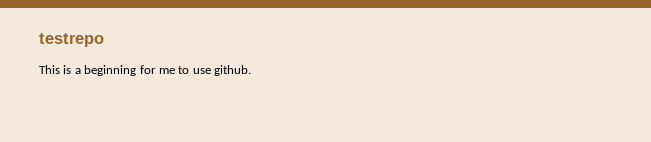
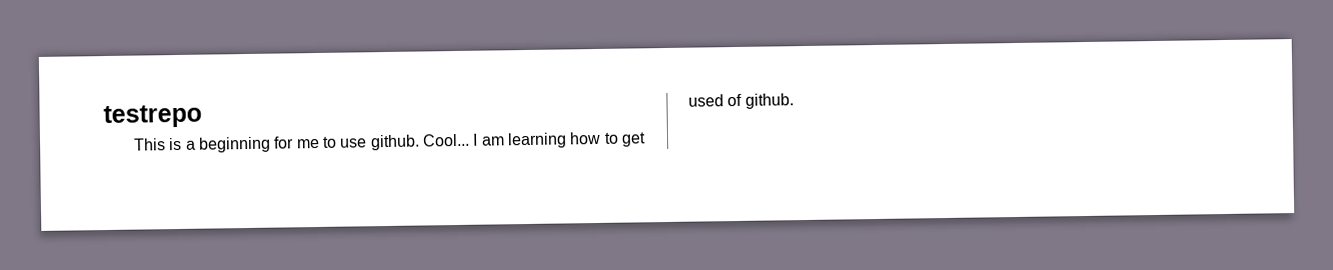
+ Cool... I am learning how to get used of github.

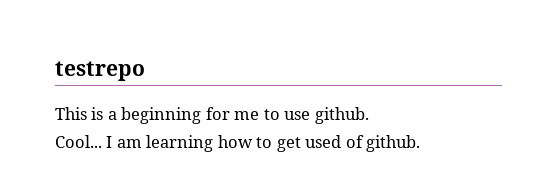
- This is a beginning for me to use github. Cool...
+ This is a beginning for me to use github.
+ Cool...

